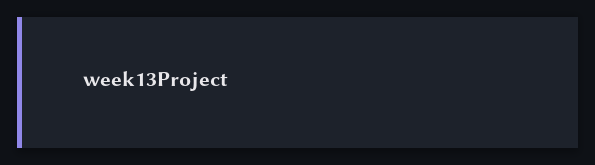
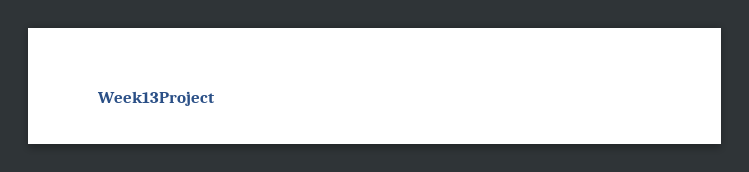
- week13Project
+ Week13Project

